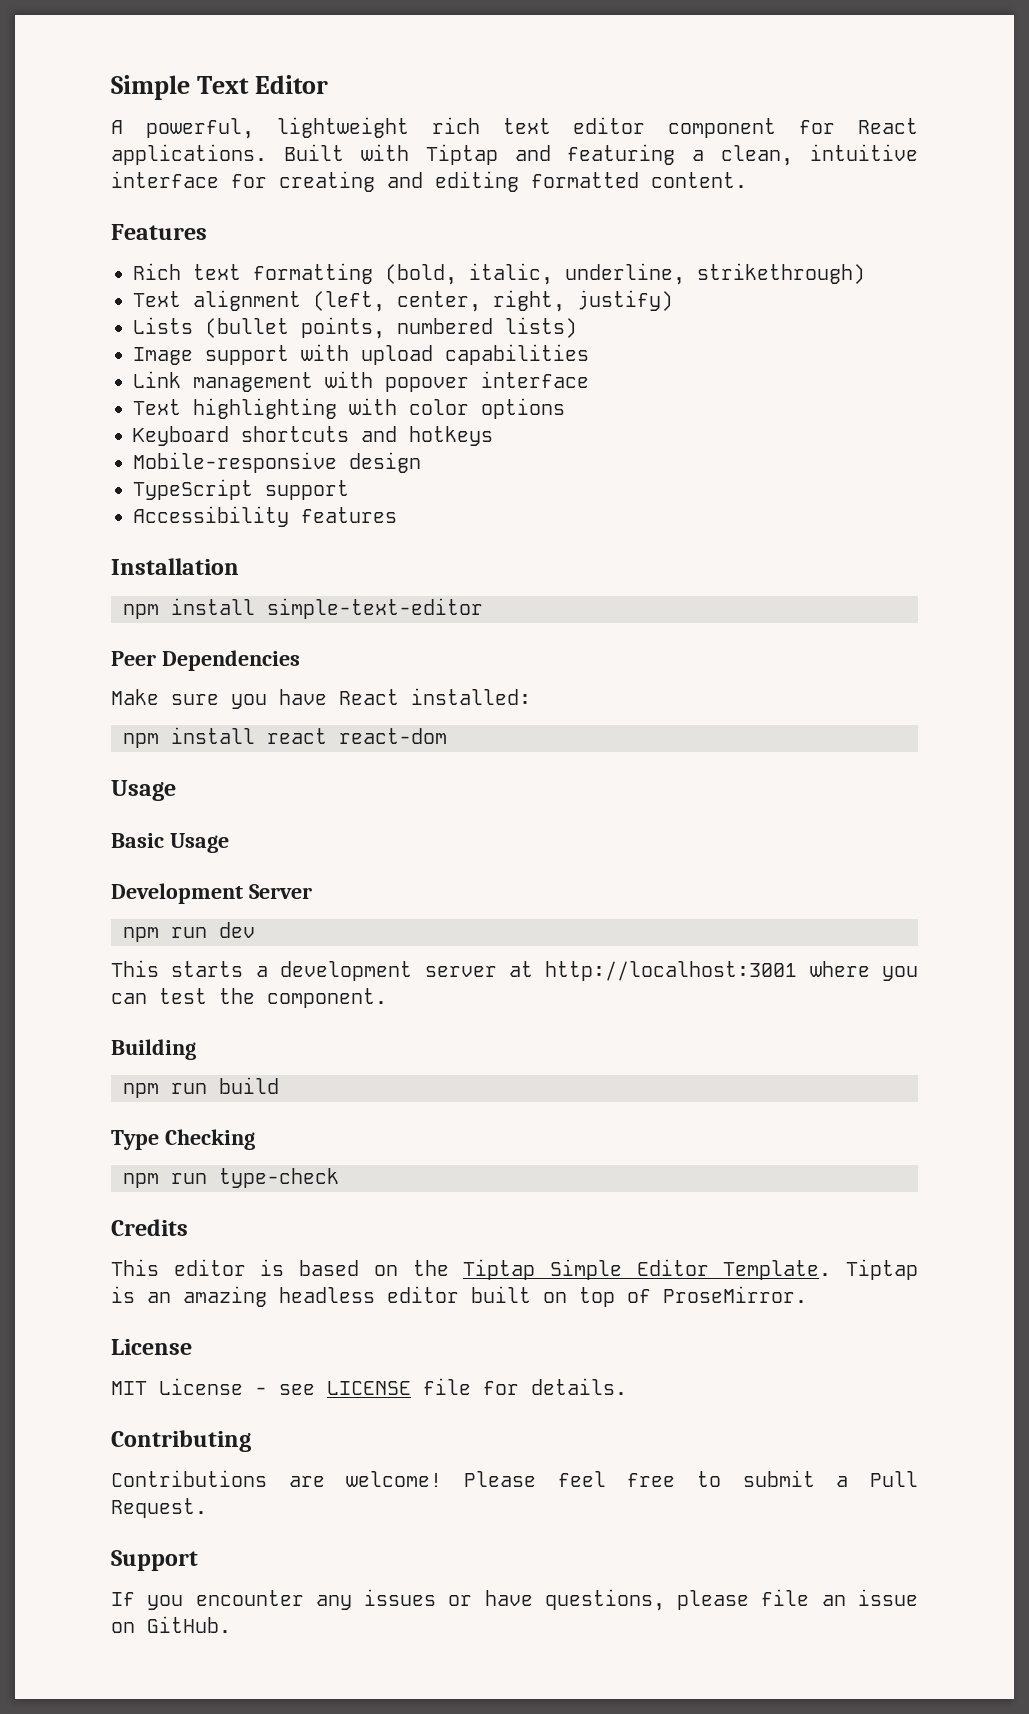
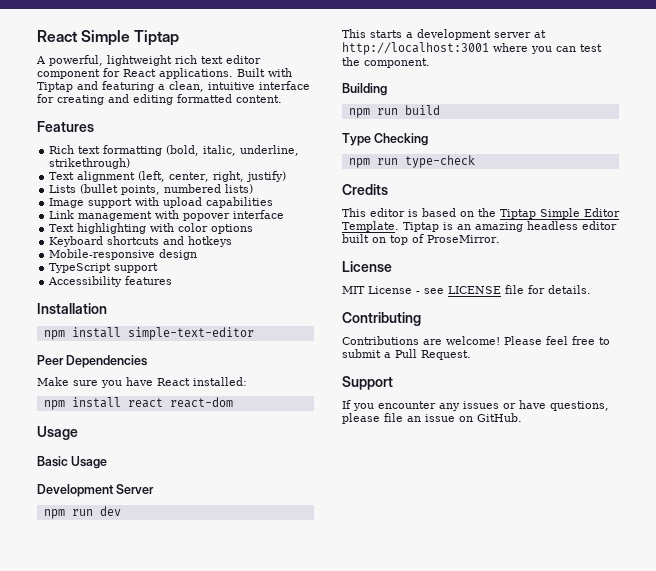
- Simple Text Editor
+ React Simple Tiptap

